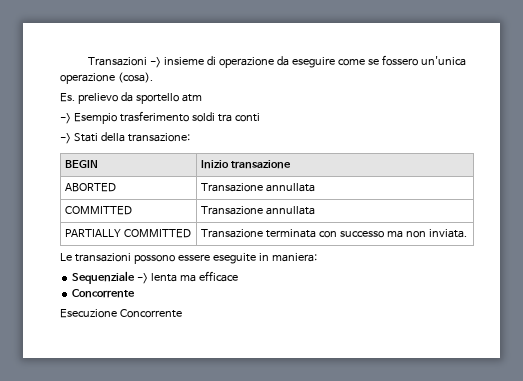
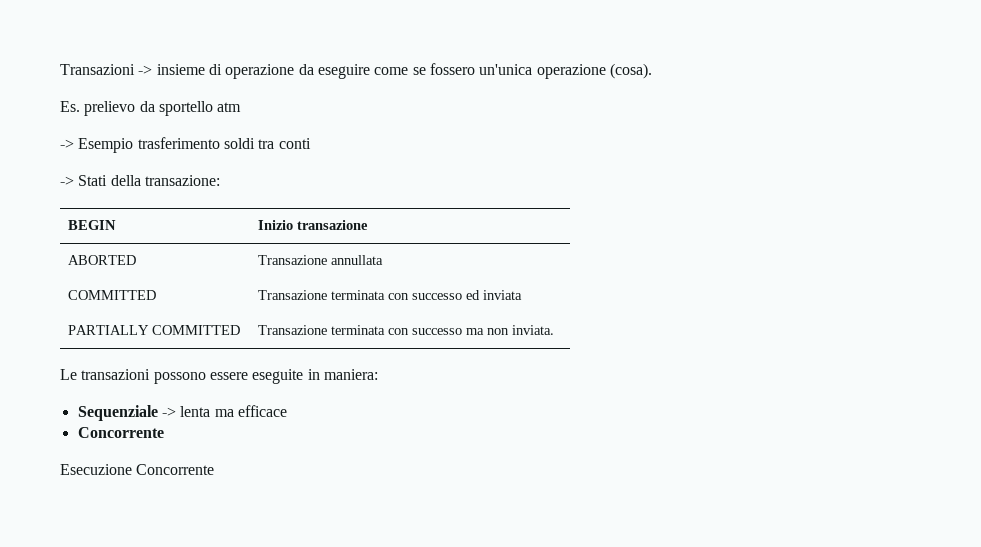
- COMMITTED | Transazione annullata
+ COMMITTED | Transazione terminata con successo ed inviata

